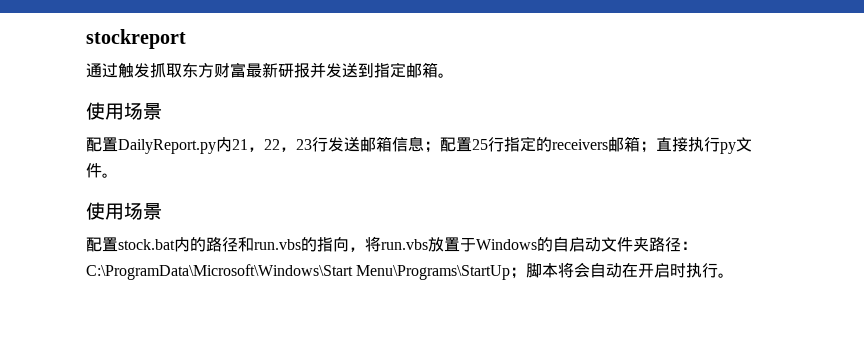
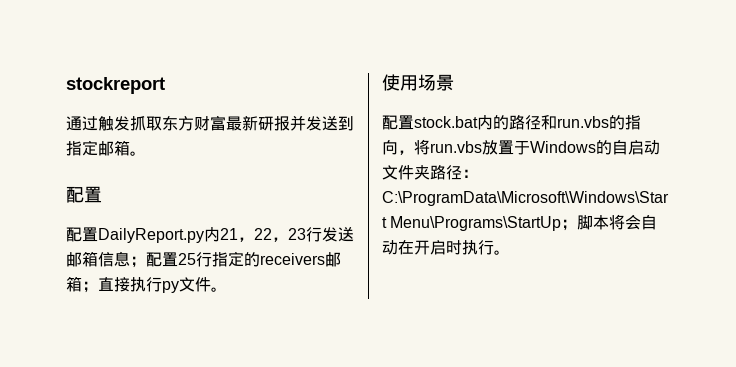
  通过触发抓取东方财富最新研报并发送到指定邮箱。
- 使用场景
+ 配置

